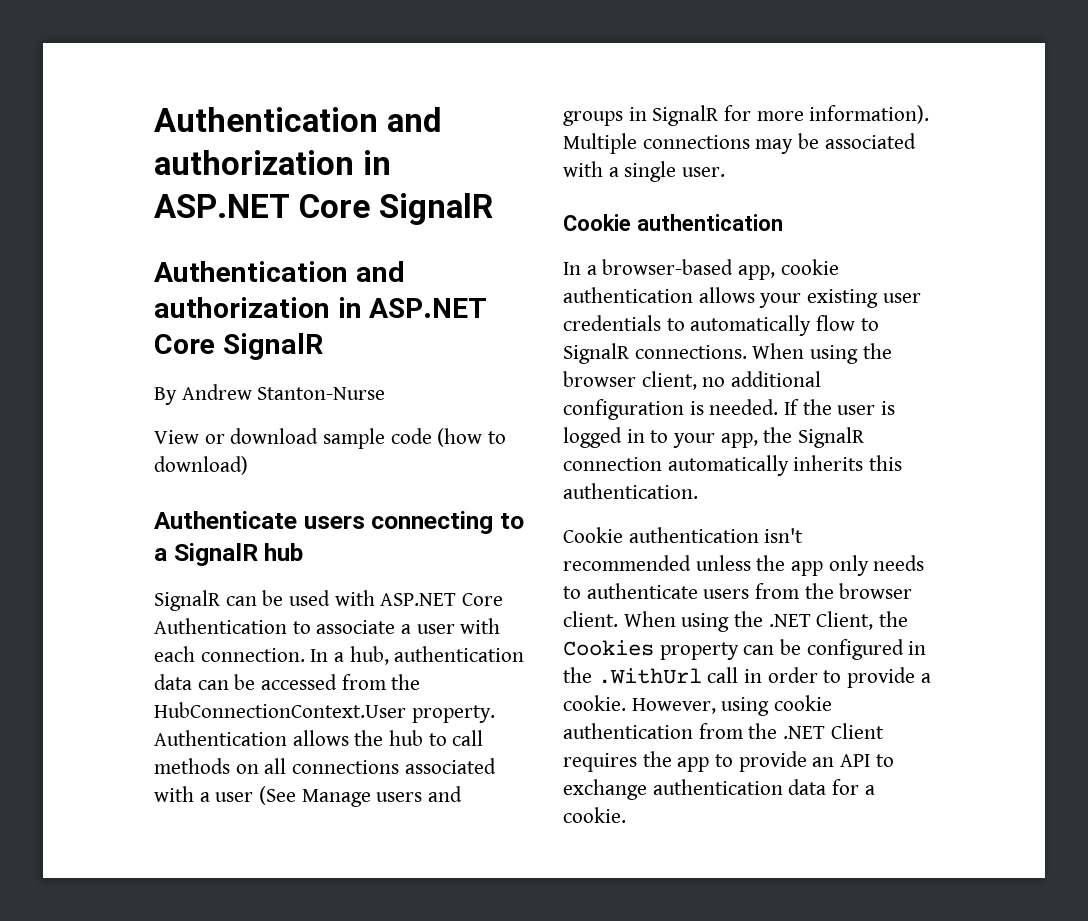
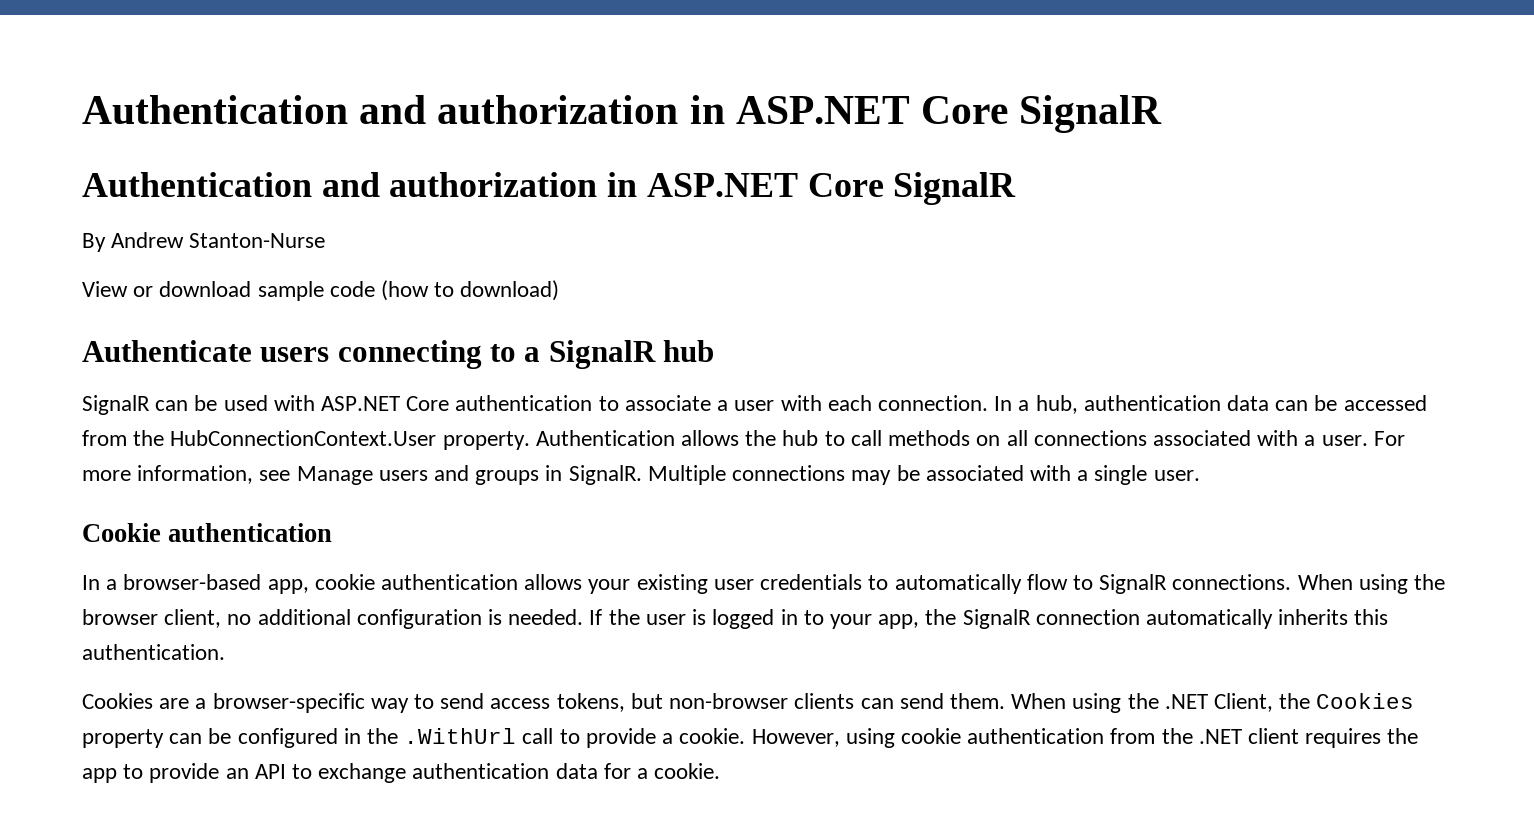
- SignalR can be used with ASP.NET Core Authentication to associate a user with each connection.
+ SignalR can be used with ASP.NET Core authentication to associate a user with each connection.
- Authentication allows the hub to call methods on all connections associated with a user (See Manage users and groups in SignalR for more information).
+ Authentication allows the hub to call methods on all connections associated with a user. For more information, see Manage users and groups in SignalR.
- Cookie authentication isn't recommended unless the app only needs to authenticate users from the browser client.
+ Cookies are a browser-specific way to send access tokens, but non-browser clients can send them.
- When using the .NET Client, the Cookies property can be configured in the .WithUrl call in order to provide a cookie.
+ When using the .NET Client, the Cookies property can be configured in the .WithUrl call to provide a cookie.
- However, using cookie authentication from the .NET Client requires the app to provide an API to exchange authentication data for a cookie.
+ However, using cookie authentication from the .NET client requires the app to provide an API to exchange authentication data for a cookie.

